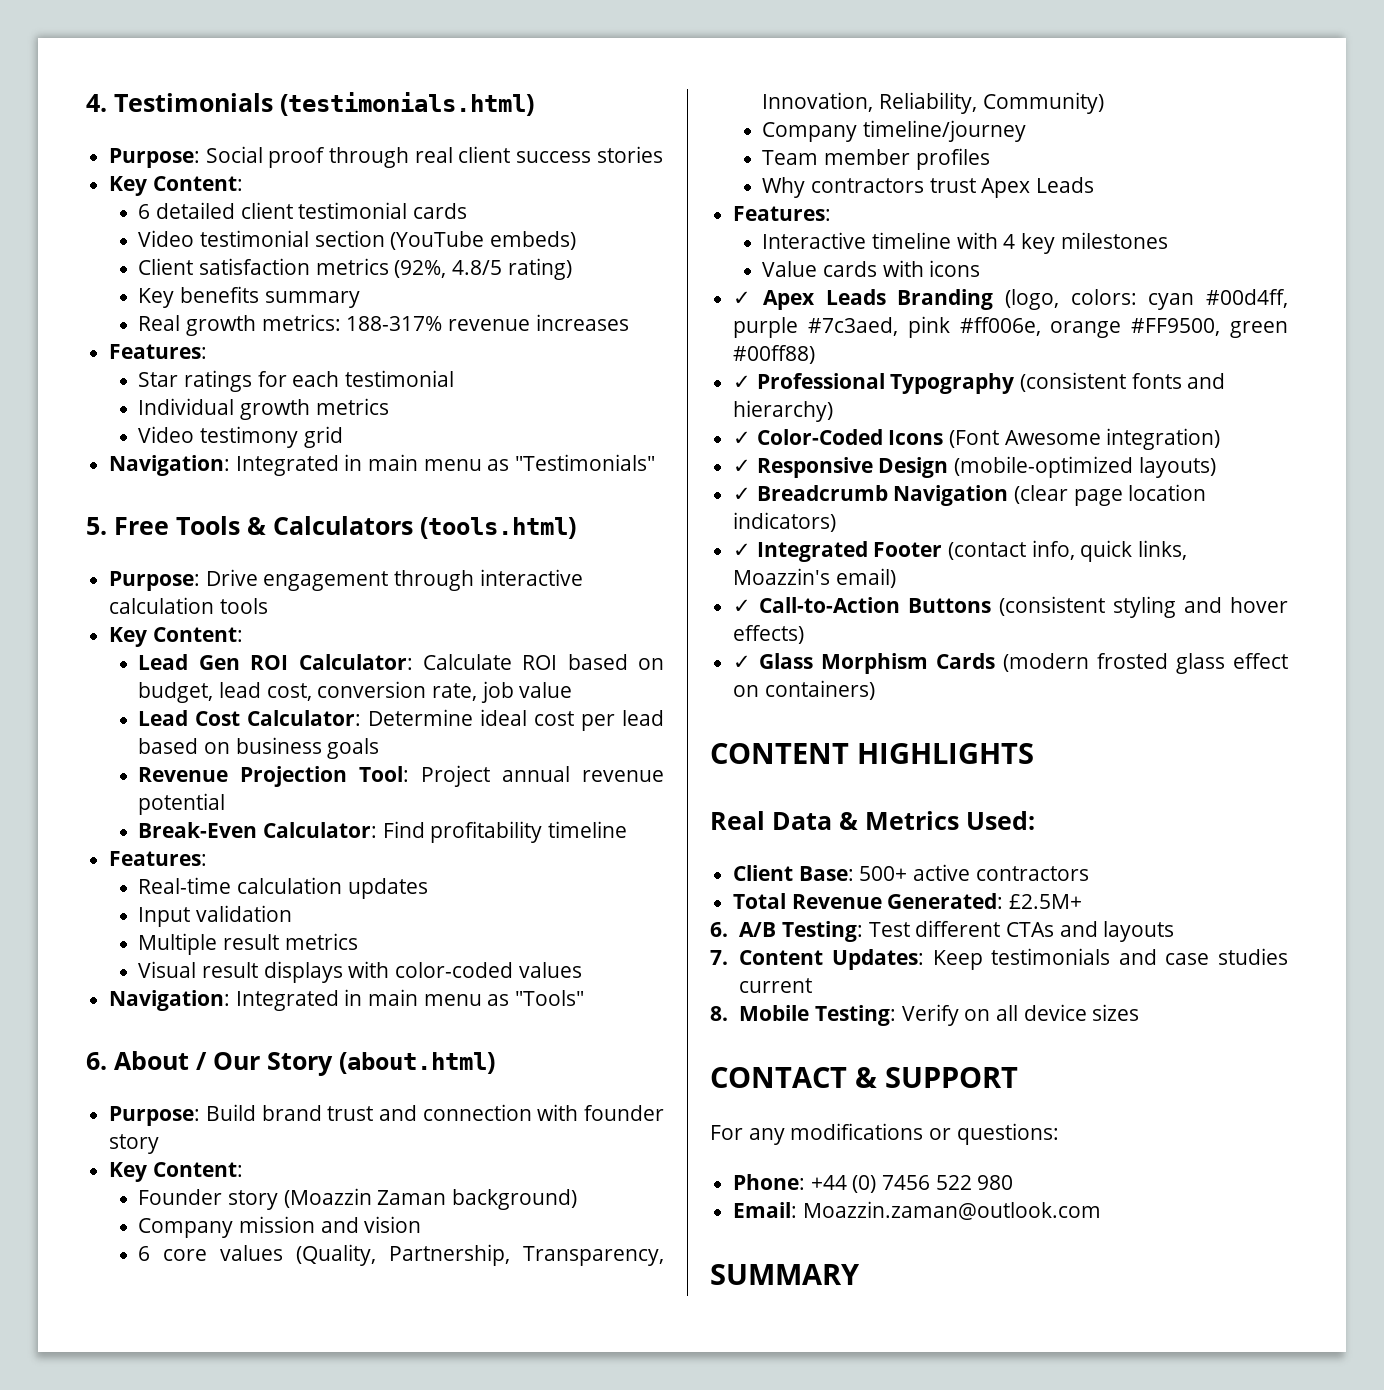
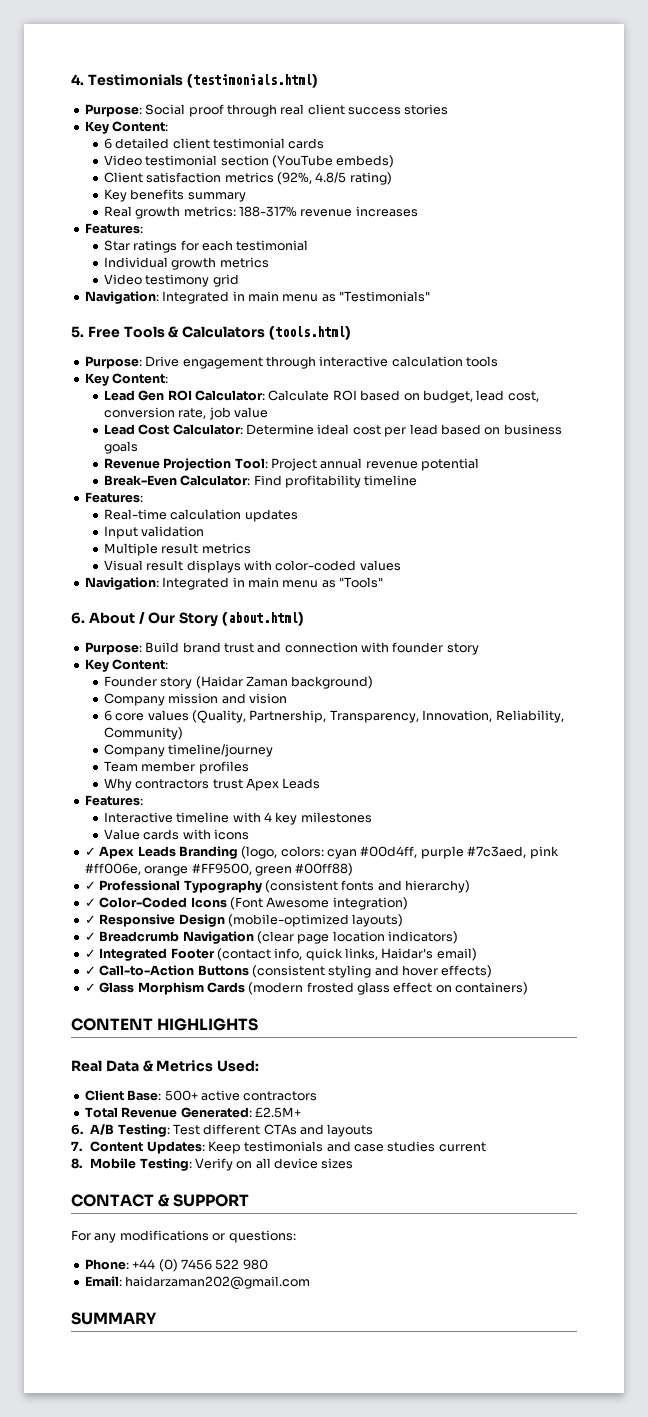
- Founder story (Moazzin Zaman background)
+ Founder story (Haidar Zaman background)
- ✓ Integrated Footer (contact info, quick links, Moazzin's email)
+ ✓ Integrated Footer (contact info, quick links, Haidar's email)
- Email: Moazzin.zaman@outlook.com
+ Email: haidarzaman202@gmail.com

